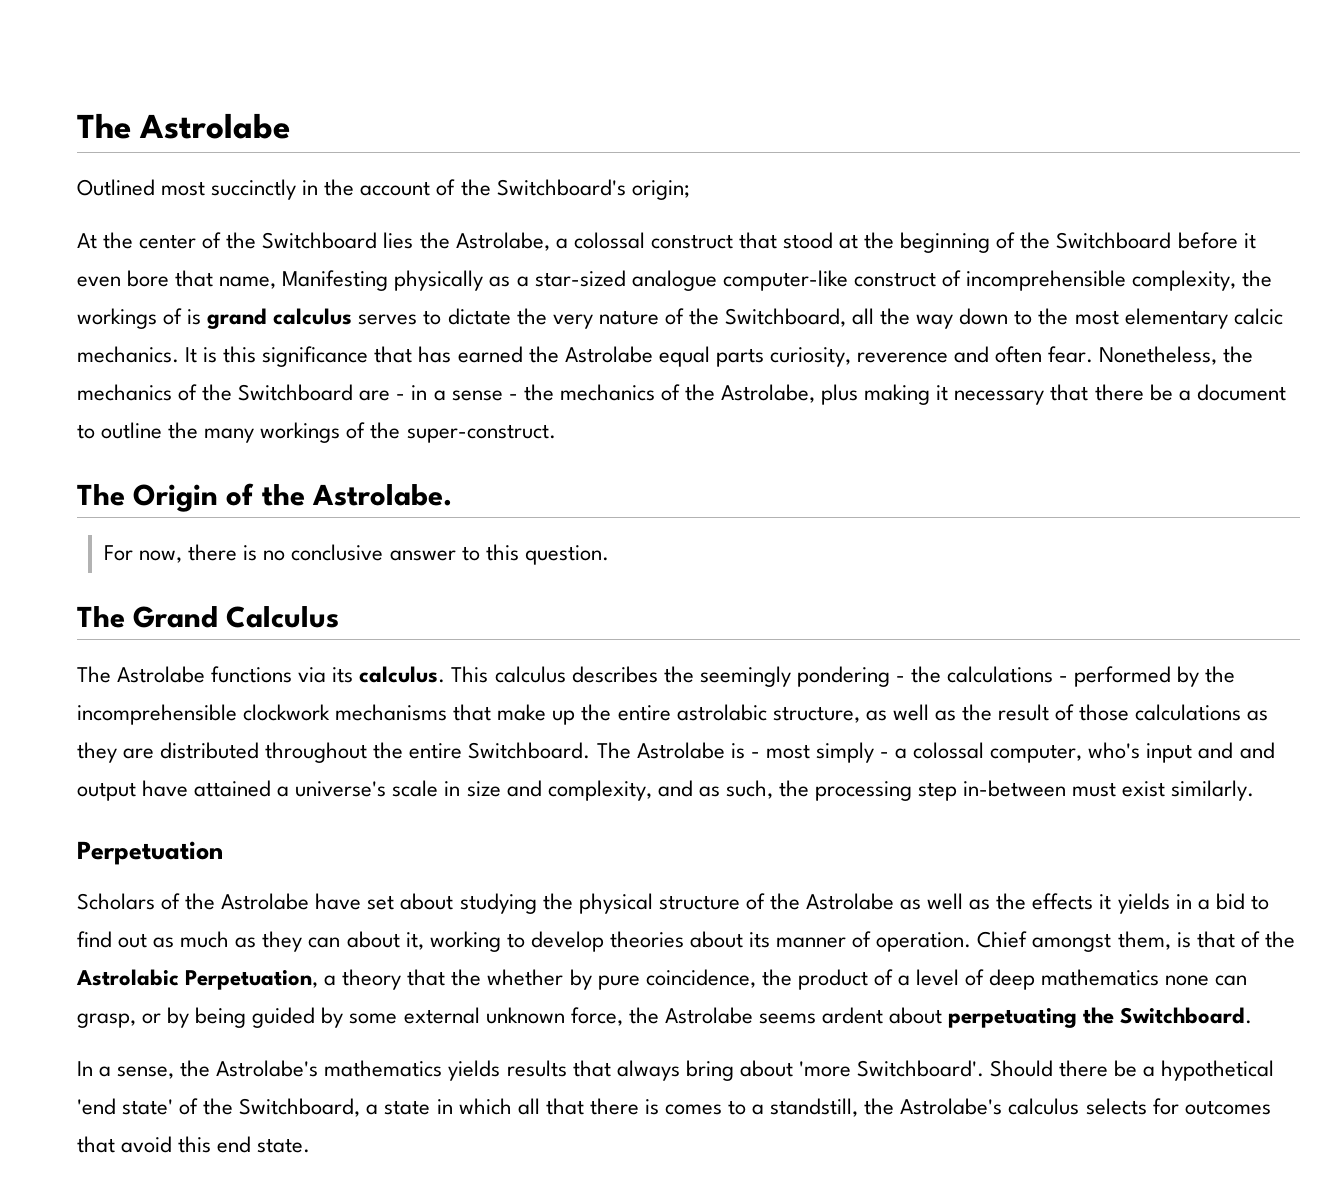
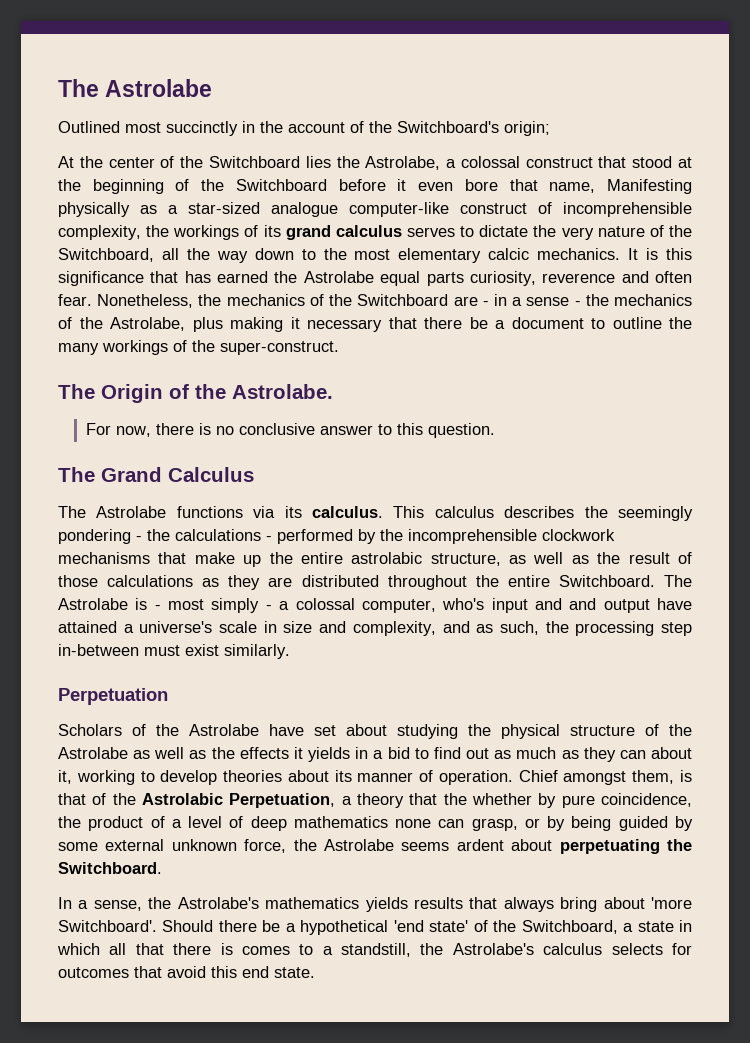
- At the center of the Switchboard lies the Astrolabe, a colossal construct that stood at the beginning of the Switchboard before it even bore that name, Manifesting physically as a star-sized analogue computer-like construct of incomprehensible complexity, the workings of is grand calculus serves to dictate the very nature of the Switchboard, all the way down to the most elementary calcic mechanics.
+ At the center of the Switchboard lies the Astrolabe, a colossal construct that stood at the beginning of the Switchboard before it even bore that name, Manifesting physically as a star-sized analogue computer-like construct of incomprehensible complexity, the workings of its grand calculus serves to dictate the very nature of the Switchboard, all the way down to the most elementary calcic mechanics.

